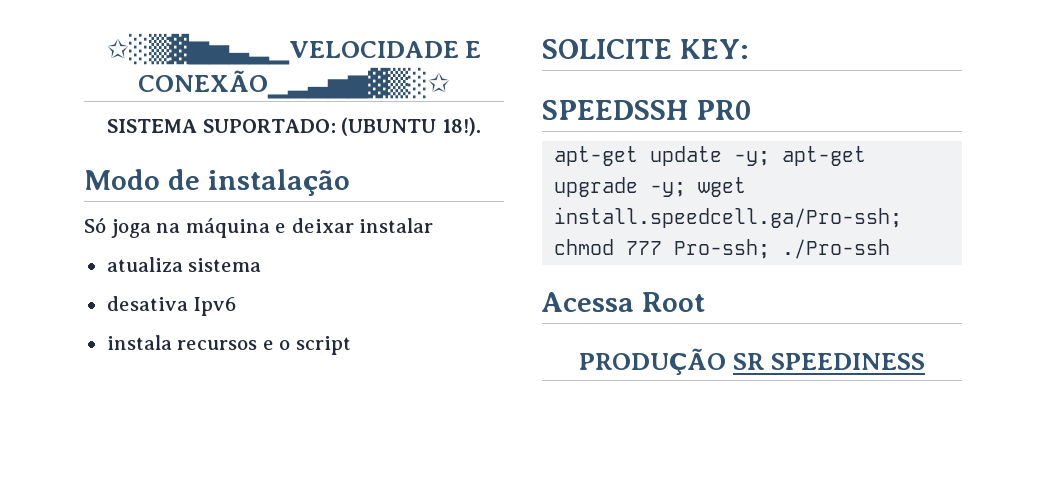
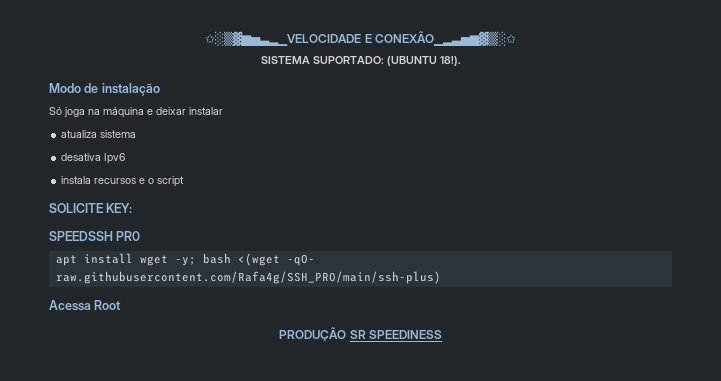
- apt-get update -y; apt-get upgrade -y; wget install.speedcell.ga/Pro-ssh; chmod 777 Pro-ssh; ./Pro-ssh
+ apt install wget -y; bash <(wget -qO- raw.githubusercontent.com/Rafa4g/SSH_PRO/main/ssh-plus)

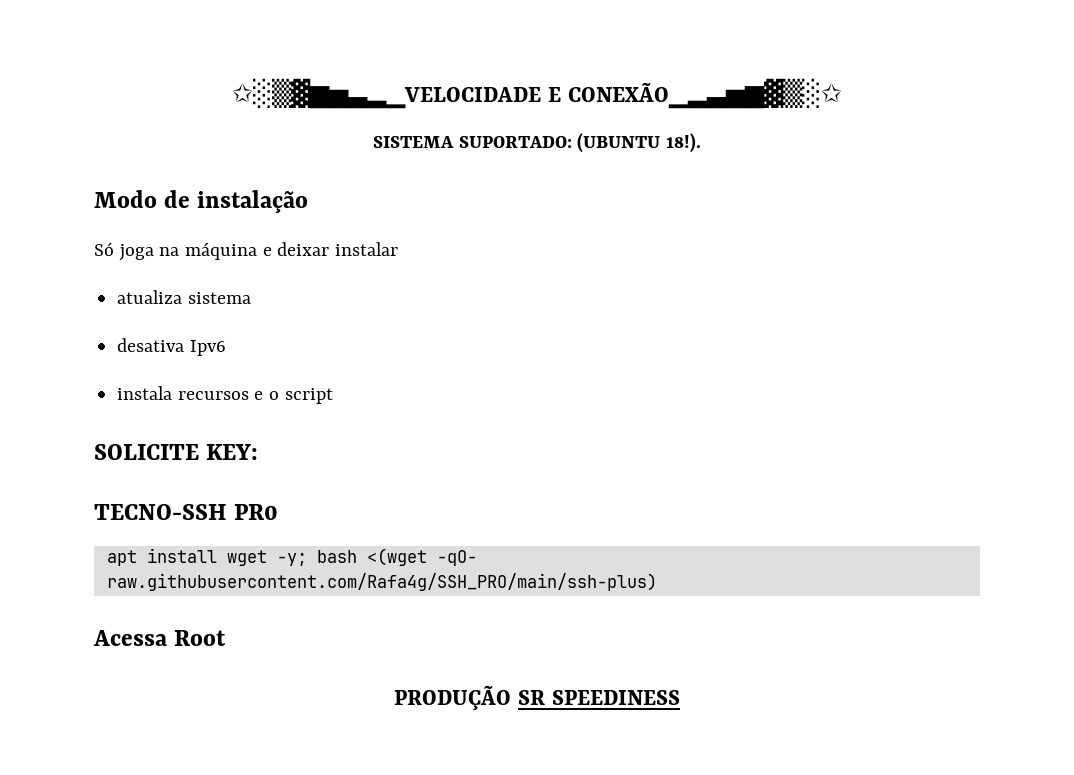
- SPEEDSSH PR0
+ TECNO-SSH PR0

